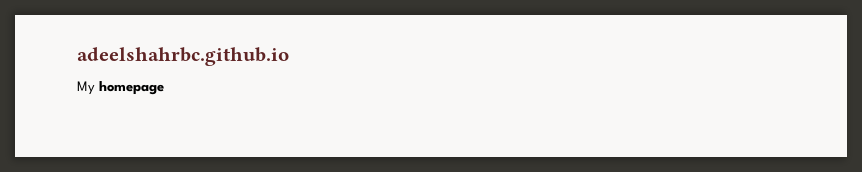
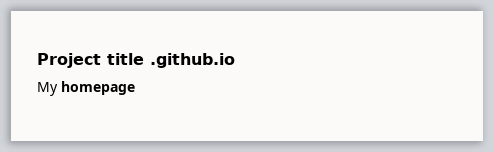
- adeelshahrbc.github.io
+ Project title .github.io

